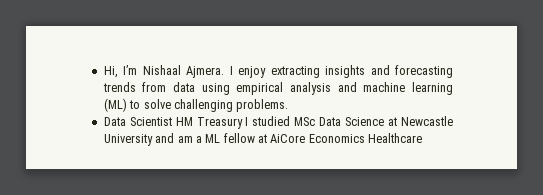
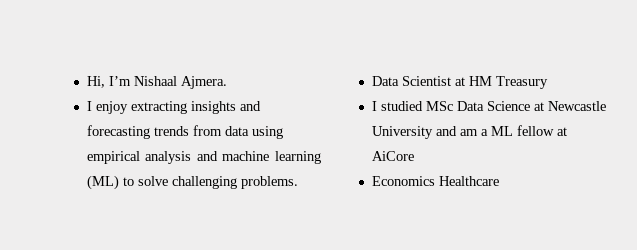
- Hi, I’m Nishaal Ajmera. I enjoy extracting insights and forecasting trends from data using empirical analysis and machine learning (ML) to solve challenging problems.
+ Hi, I’m Nishaal Ajmera.
+ I enjoy extracting insights and forecasting trends from data using empirical analysis and machine learning (ML) to solve challenging problems.
- Data Scientist HM Treasury I studied MSc Data Science at Newcastle University and am a ML fellow at AiCore Economics Healthcare
+ Data Scientist at HM Treasury
+ I studied MSc Data Science at Newcastle University and am a ML fellow at AiCore
+ Economics Healthcare

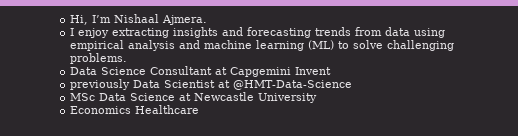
- Data Scientist at HM Treasury
- I studied MSc Data Science at Newcastle University and am a ML fellow at AiCore
+ Data Science Consultant at Capgemini Invent
+ previously Data Scientist at @HMT-Data-Science
+ MSc Data Science at Newcastle University

